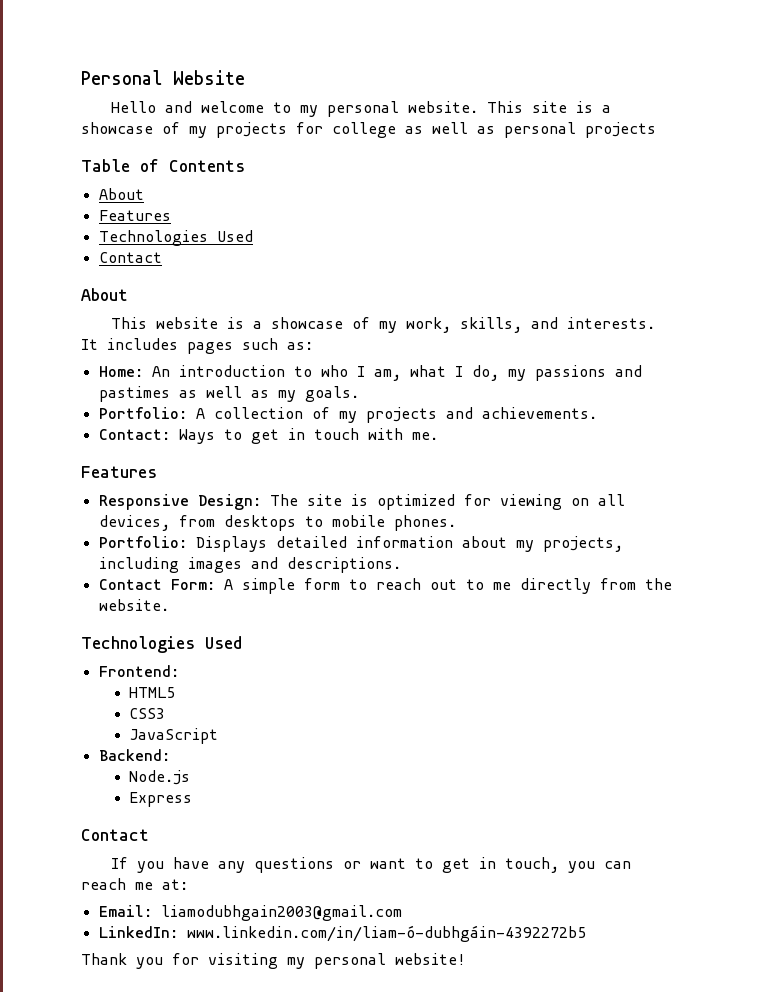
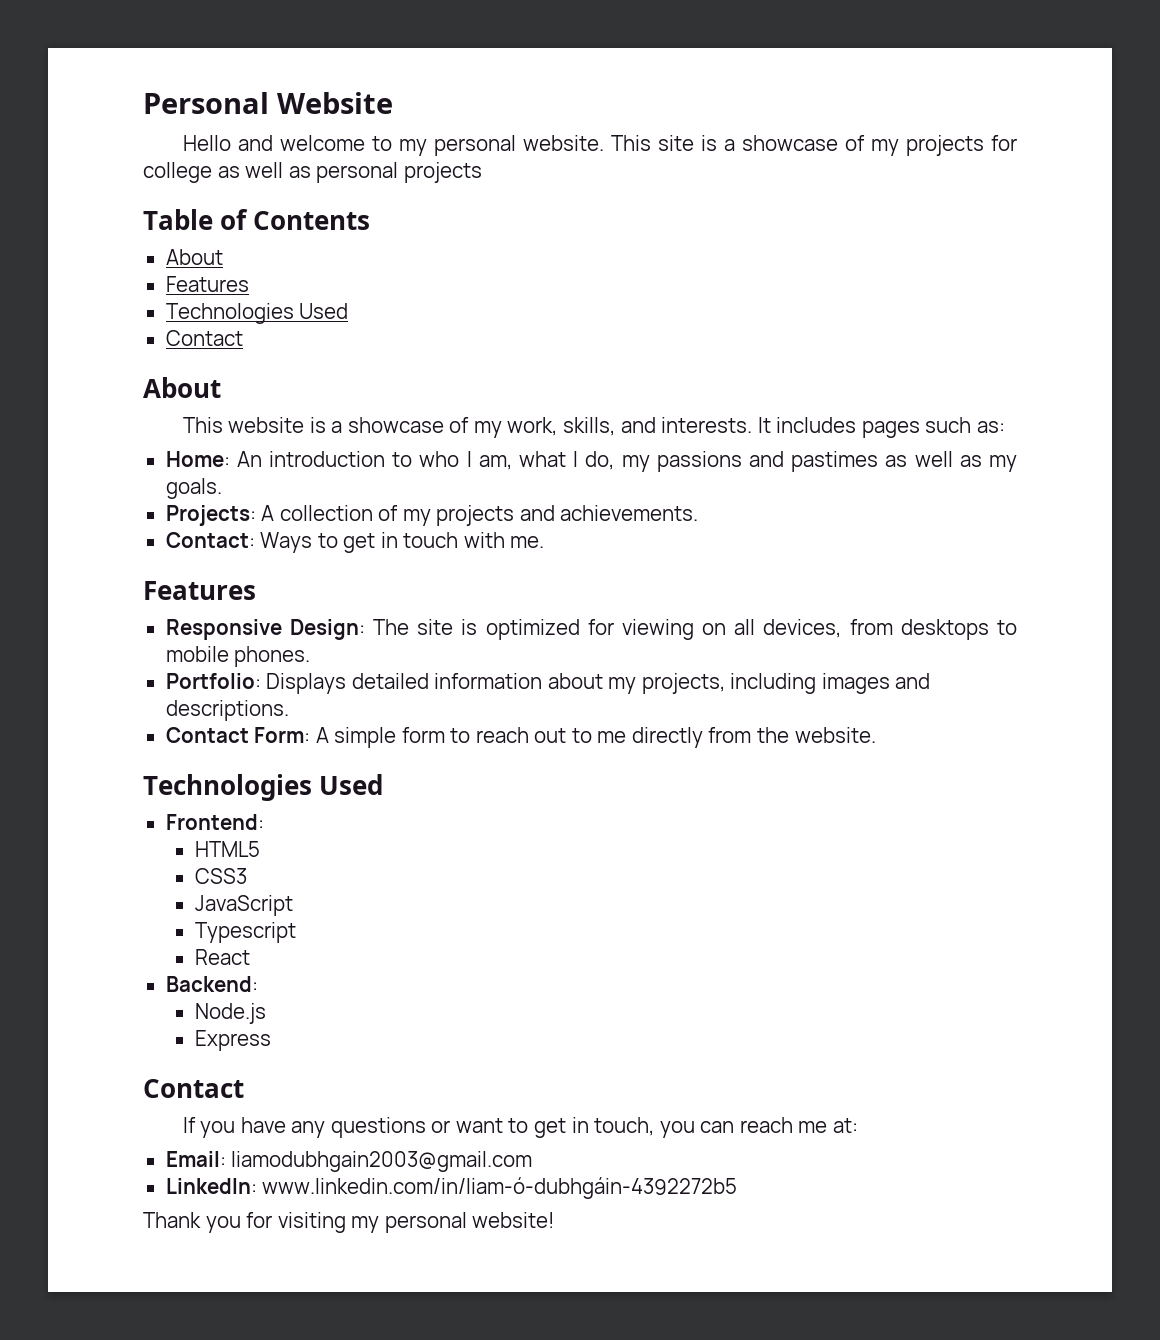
- Portfolio: A collection of my projects and achievements.
+ Projects: A collection of my projects and achievements.
+ Typescript
+ React

